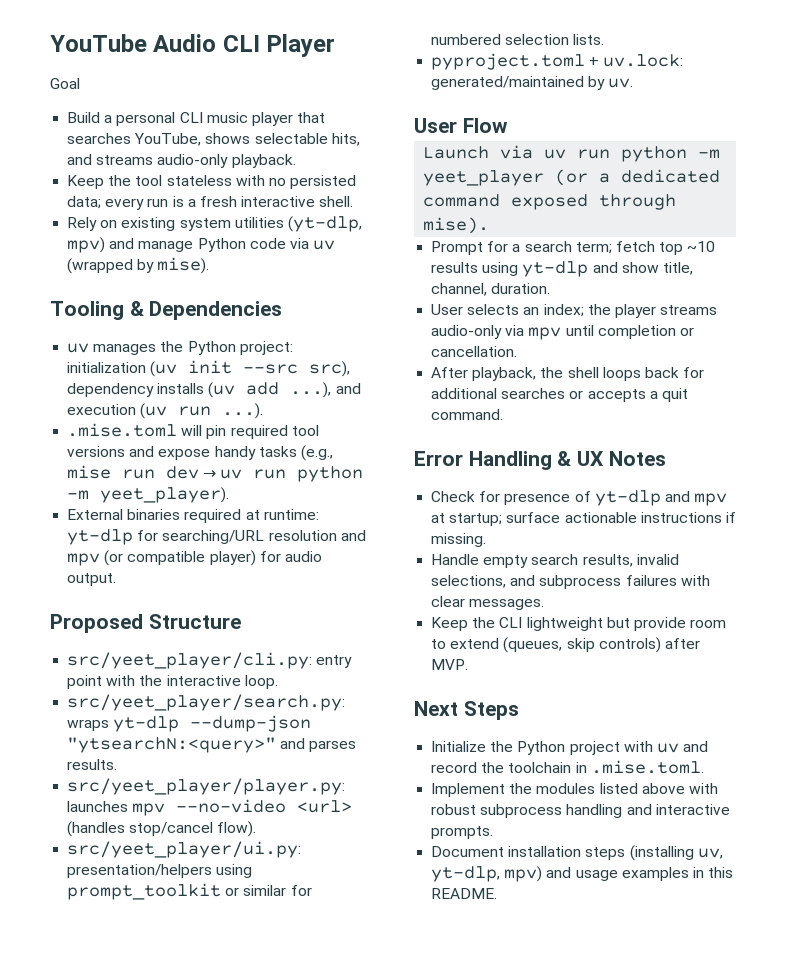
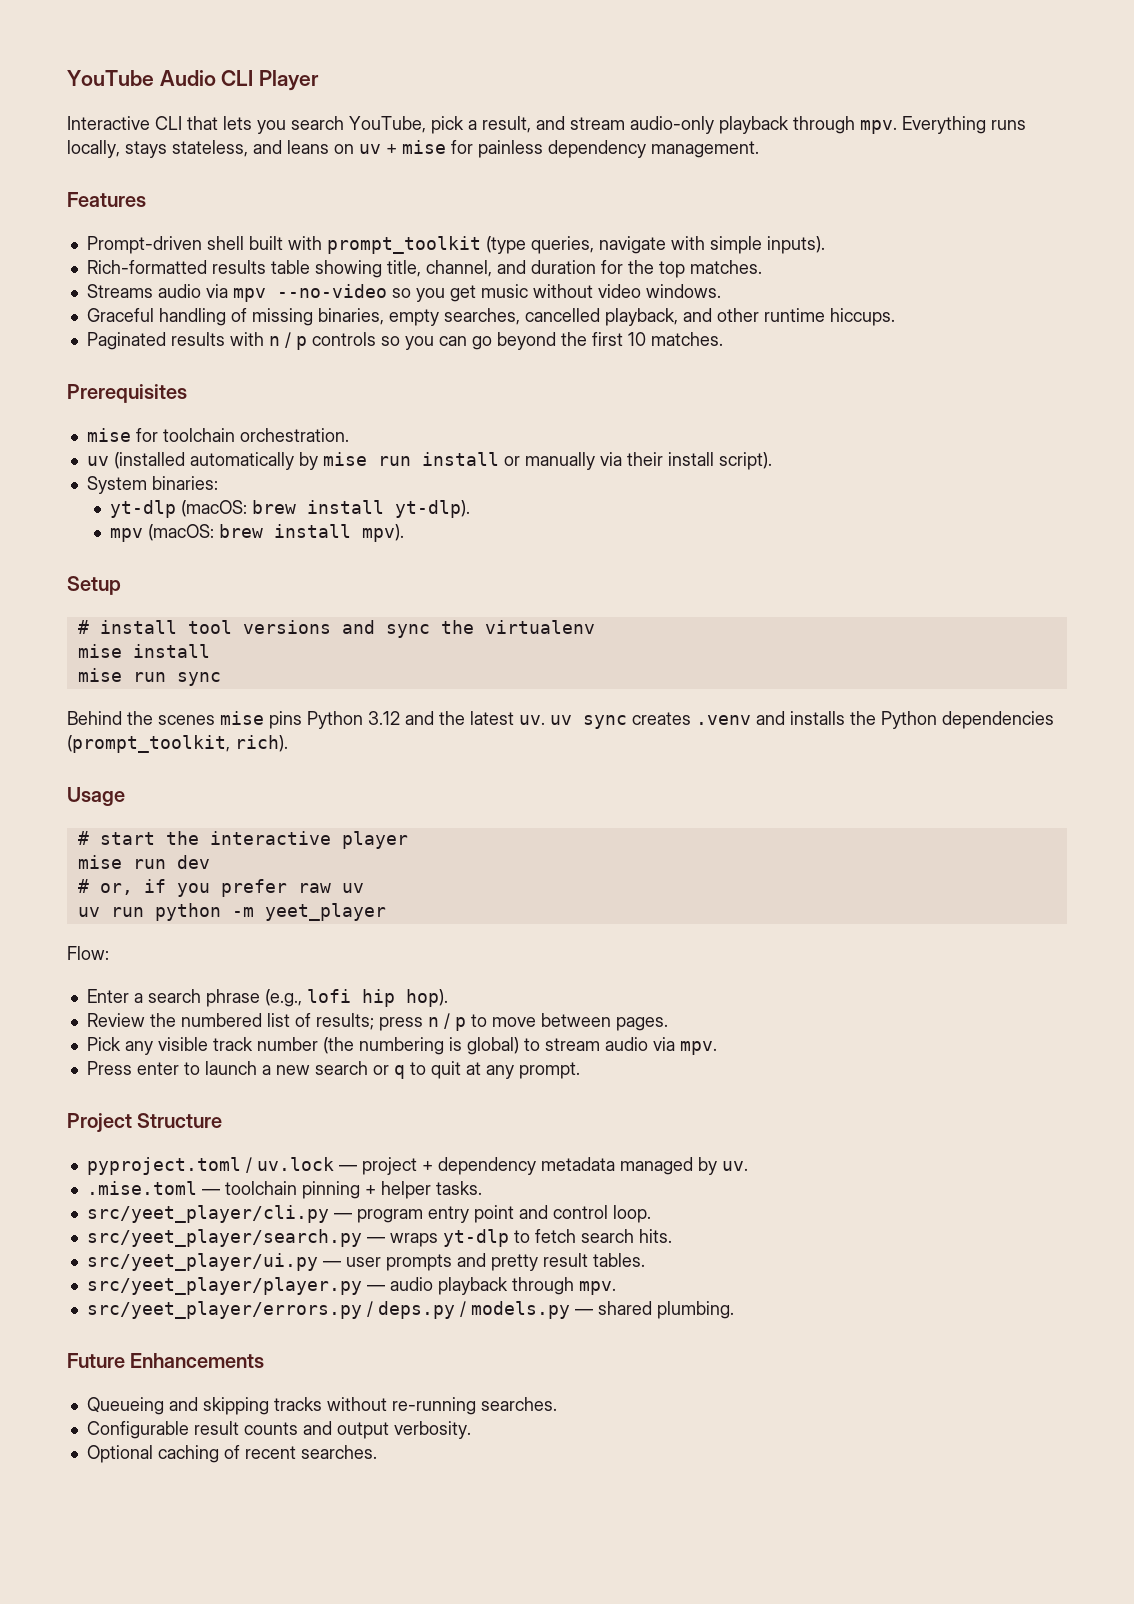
- Goal
- Build a personal CLI music player that searches YouTube, shows selectable hits, and streams audio-only playback.
- Keep the tool stateless with no persisted data; every run is a fresh interactive shell.
- Rely on existing system utilities (yt-dlp, mpv) and manage Python code via uv (wrapped by mise).
- Tooling & Dependencies
- uv manages the Python project: initialization (uv init --src src), dependency installs (uv add ...), and execution (uv run ...).
- .mise.toml will pin required tool versions and expose handy tasks (e.g., mise run dev → uv run python -m yeet_player).
- External binaries required at runtime: yt-dlp for searching/URL resolution and mpv (or compatible player) for audio output.
- Proposed Structure
- src/yeet_player/cli.py: entry point with the interactive loop.
- src/yeet_player/search.py: wraps yt-dlp --dump-json "ytsearchN:<query>" and parses results.
- src/yeet_player/player.py: launches mpv --no-video <url> (handles stop/cancel flow).
- src/yeet_player/ui.py: presentation/helpers using prompt_toolkit or similar for numbered selection lists.
- pyproject.toml + uv.lock: generated/maintained by uv.
- User Flow
- Launch via uv run python -m yeet_player (or a dedicated command exposed through mise).
- Prompt for a search term; fetch top ~10 results using yt-dlp and show title, channel, duration.
- User selects an index; the player streams audio-only via mpv until completion or cancellation.
- After playback, the shell loops back for additional searches or accepts a quit command.
- Error Handling & UX Notes
- Check for presence of yt-dlp and mpv at startup; surface actionable instructions if missing.
- Handle empty search results, invalid selections, and subprocess failures with clear messages.
- Keep the CLI lightweight but provide room to extend (queues, skip controls) after MVP.
- Next Steps
- Initialize the Python project with uv and record the toolchain in .mise.toml.
- Implement the modules listed above with robust subprocess handling and interactive prompts.
- Document installation steps (installing uv, yt-dlp, mpv) and usage examples in this README.
+ Interactive CLI that lets you search YouTube, pick a result, and stream audio-only playback through mpv. Everything runs locally, stays stateless, and leans on uv + mise for painless dependency management.
+ Features
+ Prompt-driven shell built with prompt_toolkit (type queries, navigate with simple inputs).
+ Rich-formatted results table showing title, channel, and duration for the top matches.
+ Streams audio via mpv --no-video so you get music without video windows.
+ Graceful handling of missing binaries, empty searches, cancelled playback, and other runtime hiccups.
+ Paginated results with n / p controls so you can go beyond the first 10 matches.
+ Prerequisites
+ mise for toolchain orchestration.
+ uv (installed automatically by mise run install or manually via their install script).
+ System binaries:
+ yt-dlp (macOS: brew install yt-dlp).
+ mpv (macOS: brew install mpv).
+ Setup
+ # install tool versions and sync the virtualenv
+ mise install
+ mise run sync
+ Behind the scenes mise pins Python 3.12 and the latest uv. uv sync creates .venv and installs the Python dependencies (prompt_toolkit, rich).
+ Usage
+ # start the interactive player
+ mise run dev
+ # or, if you prefer raw uv
+ uv run python -m yeet_player
+ Flow:
+ Enter a search phrase (e.g., lofi hip hop).
+ Review the numbered list of results; press n / p to move between pages.
+ Pick any visible track number (the numbering is global) to stream audio via mpv.
+ Press enter to launch a new search or q to quit at any prompt.
+ Project Structure
+ pyproject.toml / uv.lock — project + dependency metadata managed by uv.
+ .mise.toml — toolchain pinning + helper tasks.
+ src/yeet_player/cli.py — program entry point and control loop.
+ src/yeet_player/search.py — wraps yt-dlp to fetch search hits.
+ src/yeet_player/ui.py — user prompts and pretty result tables.
+ src/yeet_player/player.py — audio playback through mpv.
+ src/yeet_player/errors.py / deps.py / models.py — shared plumbing.
+ Future Enhancements
+ Queueing and skipping tracks without re-running searches.
+ Configurable result counts and output verbosity.
+ Optional caching of recent searches.

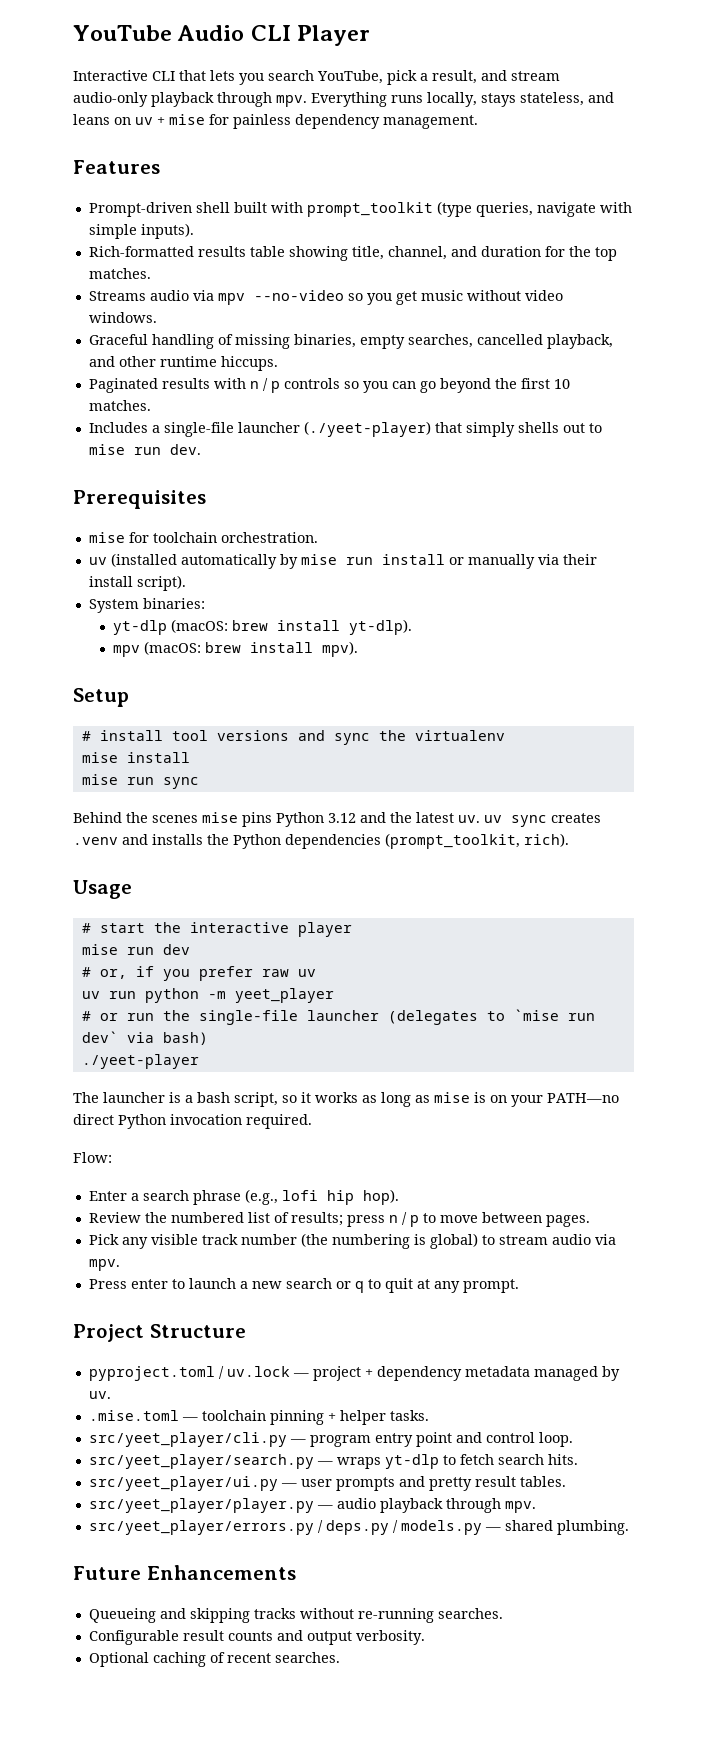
+ Includes a single-file launcher (./yeet-player) that simply shells out to mise run dev.
+ # or run the single-file launcher (delegates to `mise run dev` via bash)
+ ./yeet-player
+ The launcher is a bash script, so it works as long as mise is on your PATH—no direct Python invocation required.

